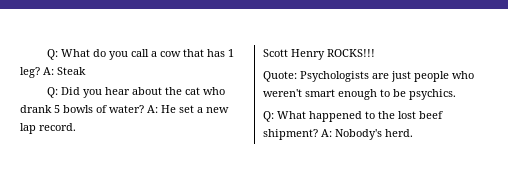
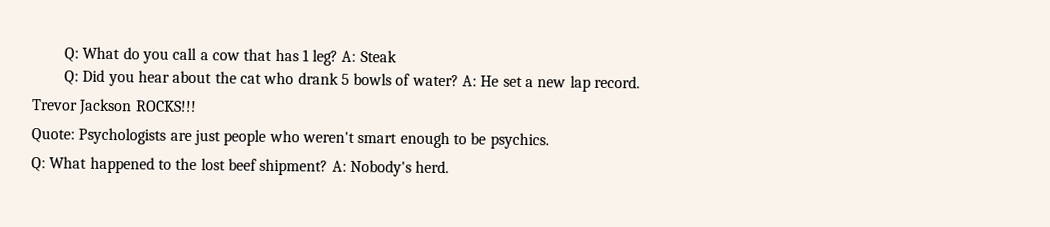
- Scott Henry ROCKS!!!
+ Trevor Jackson ROCKS!!!

